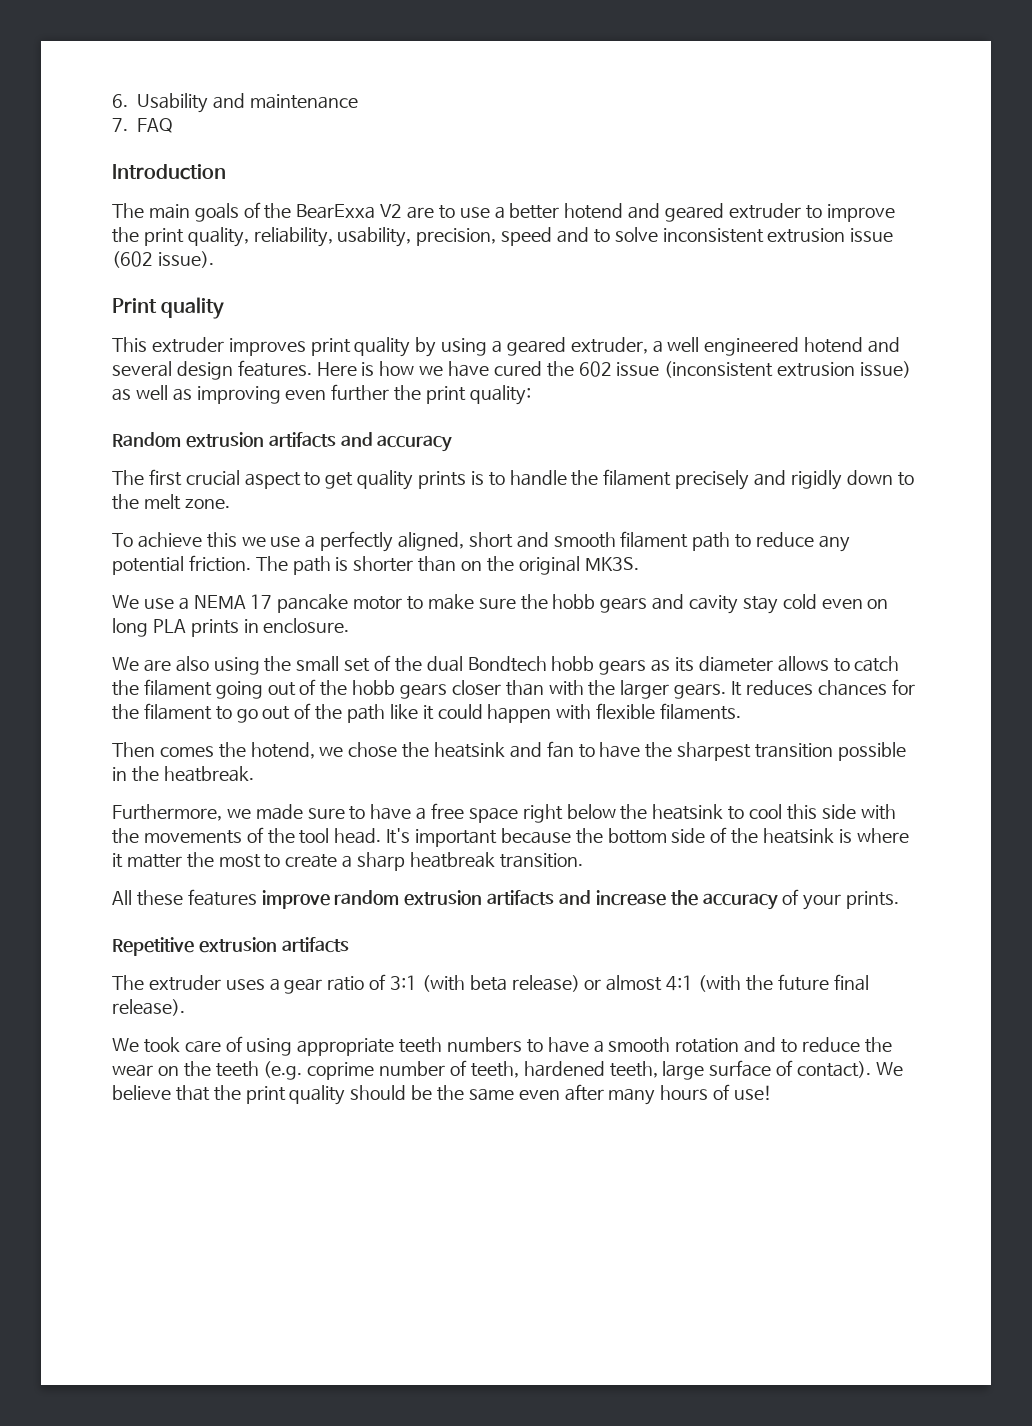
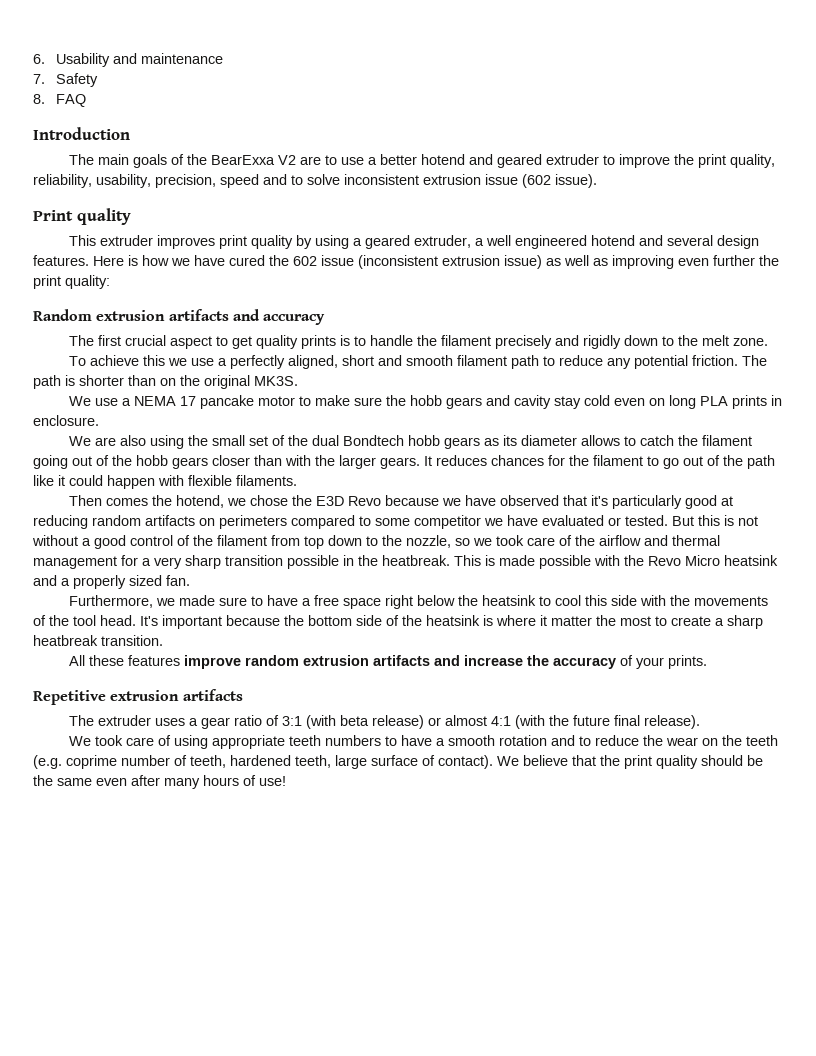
- 7. FAQ
+ 7. Safety
+ 8. FAQ
- Then comes the hotend, we chose the heatsink and fan to have the sharpest transition possible in the heatbreak.
+ Then comes the hotend, we chose the E3D Revo because we have observed that it's particularly good at reducing random artifacts on perimeters compared to some competitor we have evaluated or tested. But this is not without a good control of the filament from top down to the nozzle, so we took care of the airflow and thermal management for a very sharp transition possible in the heatbreak. This is made possible with the Revo Micro heatsink and a properly sized fan.

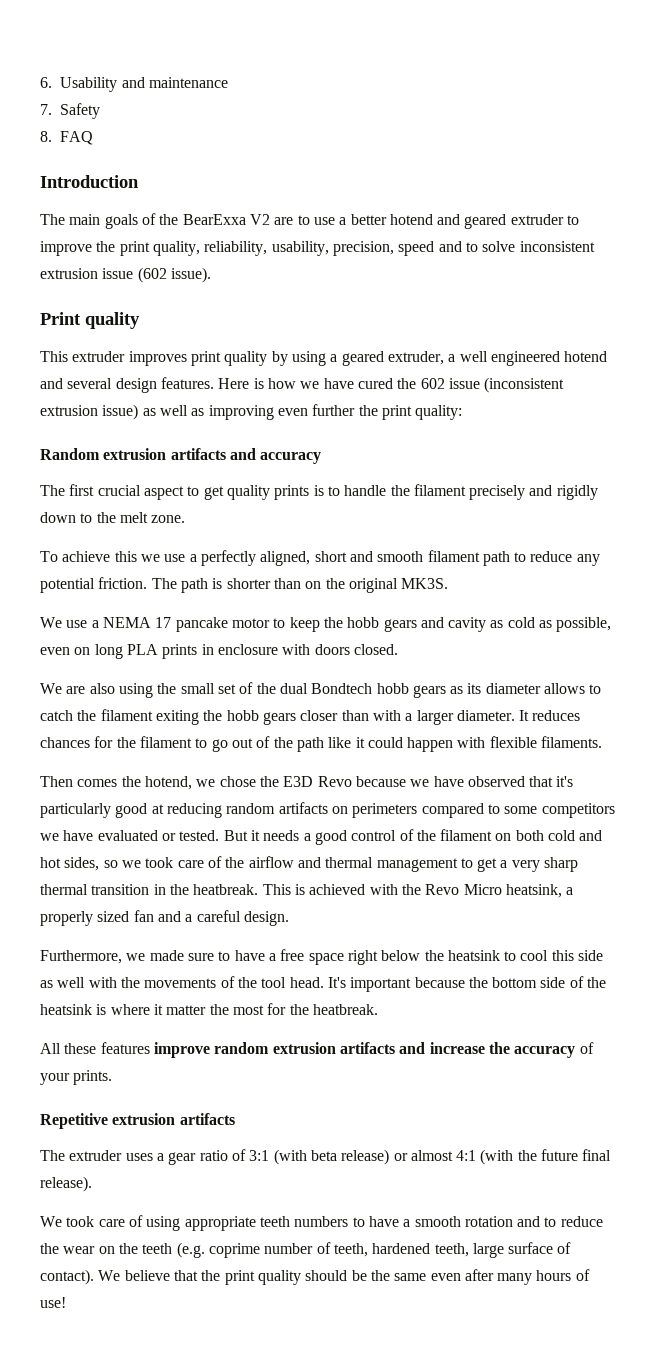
- We use a NEMA 17 pancake motor to make sure the hobb gears and cavity stay cold even on long PLA prints in enclosure.
+ We use a NEMA 17 pancake motor to keep the hobb gears and cavity as cold as possible, even on long PLA prints in enclosure with doors closed.
- We are also using the small set of the dual Bondtech hobb gears as its diameter allows to catch the filament going out of the hobb gears closer than with the larger gears.
+ We are also using the small set of the dual Bondtech hobb gears as its diameter allows to catch the filament exiting the hobb gears closer than with a larger diameter.
- Then comes the hotend, we chose the E3D Revo because we have observed that it's particularly good at reducing random artifacts on perimeters compared to some competitor we have evaluated or tested.
+ Then comes the hotend, we chose the E3D Revo because we have observed that it's particularly good at reducing random artifacts on perimeters compared to some competitors we have evaluated or tested.
- But this is not without a good control of the filament from top down to the nozzle, so we took care of the airflow and thermal management for a very sharp transition possible in the heatbreak.
+ But it needs a good control of the filament on both cold and hot sides, so we took care of the airflow and thermal management to get a very sharp thermal transition in the heatbreak.
- This is made possible with the Revo Micro heatsink and a properly sized fan.
+ This is achieved with the Revo Micro heatsink, a properly sized fan and a careful design.
- Furthermore, we made sure to have a free space right below the heatsink to cool this side with the movements of the tool head.
+ Furthermore, we made sure to have a free space right below the heatsink to cool this side as well with the movements of the tool head.
- It's important because the bottom side of the heatsink is where it matter the most to create a sharp heatbreak transition.
+ It's important because the bottom side of the heatsink is where it matter the most for the heatbreak.

